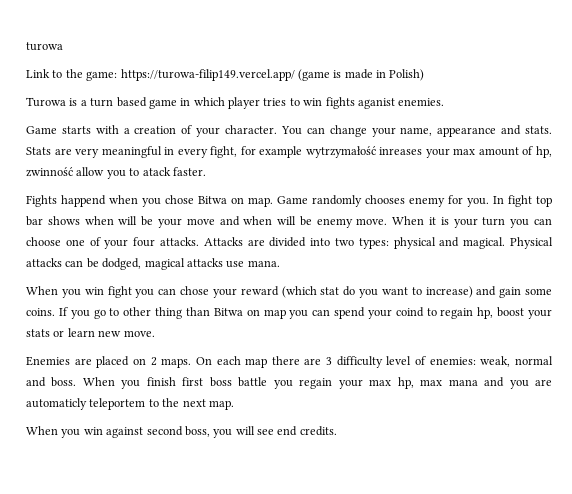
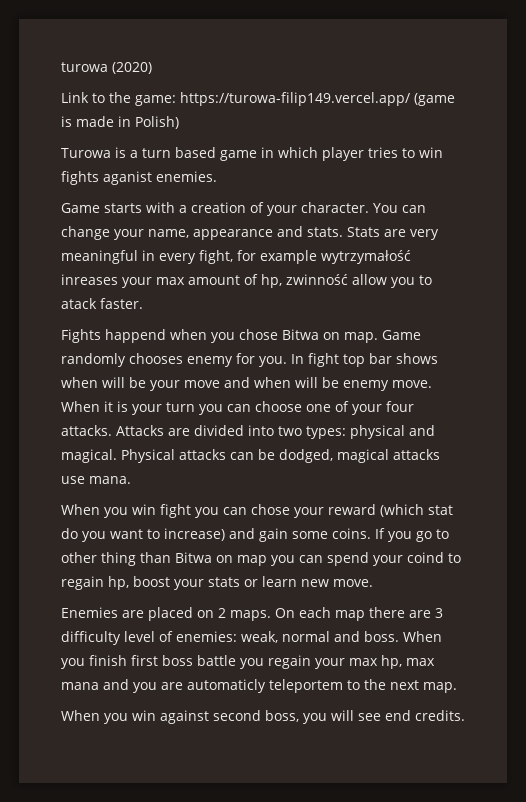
- turowa
+ turowa (2020)

